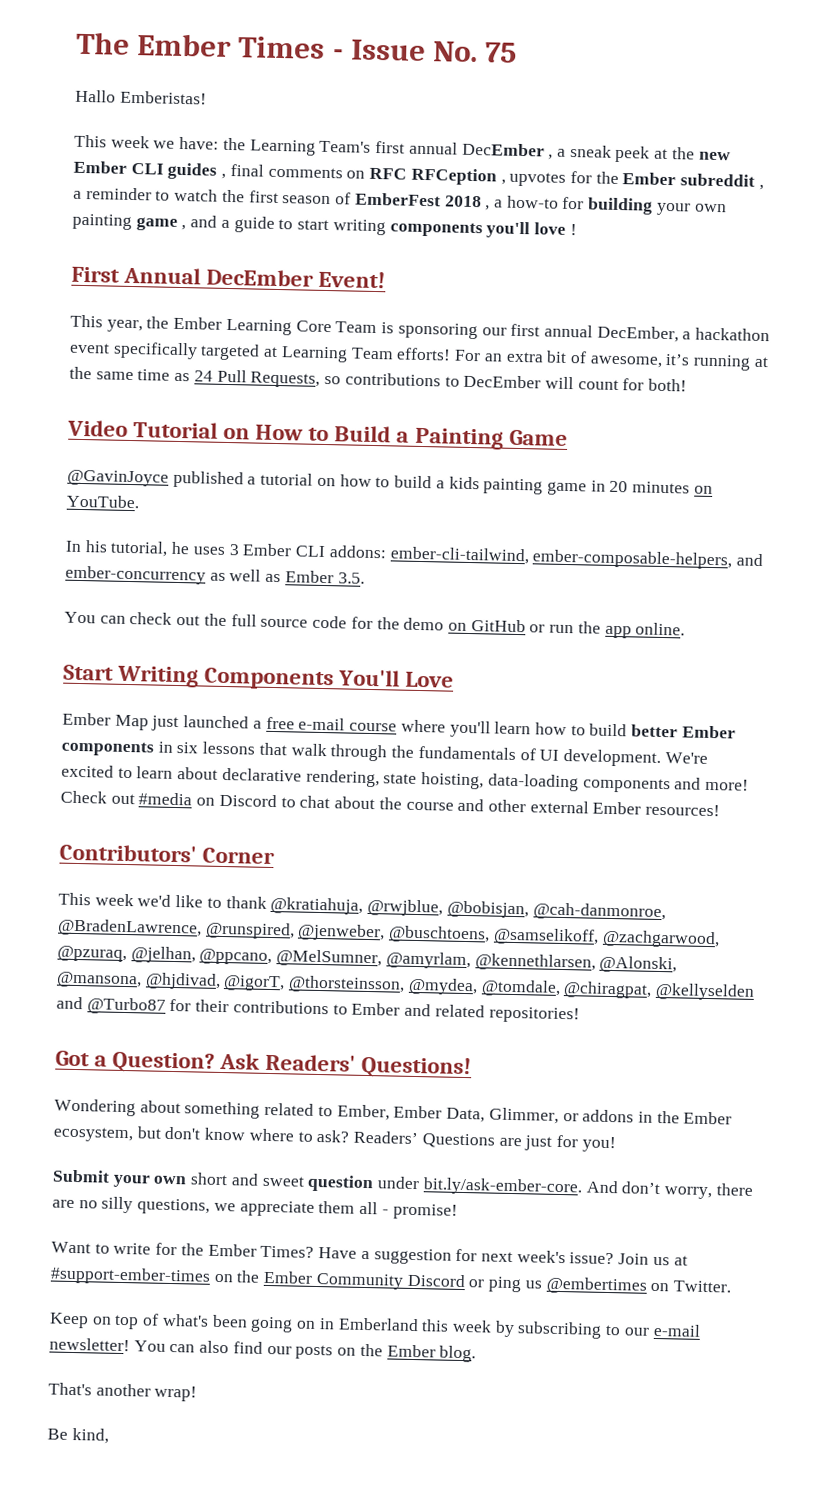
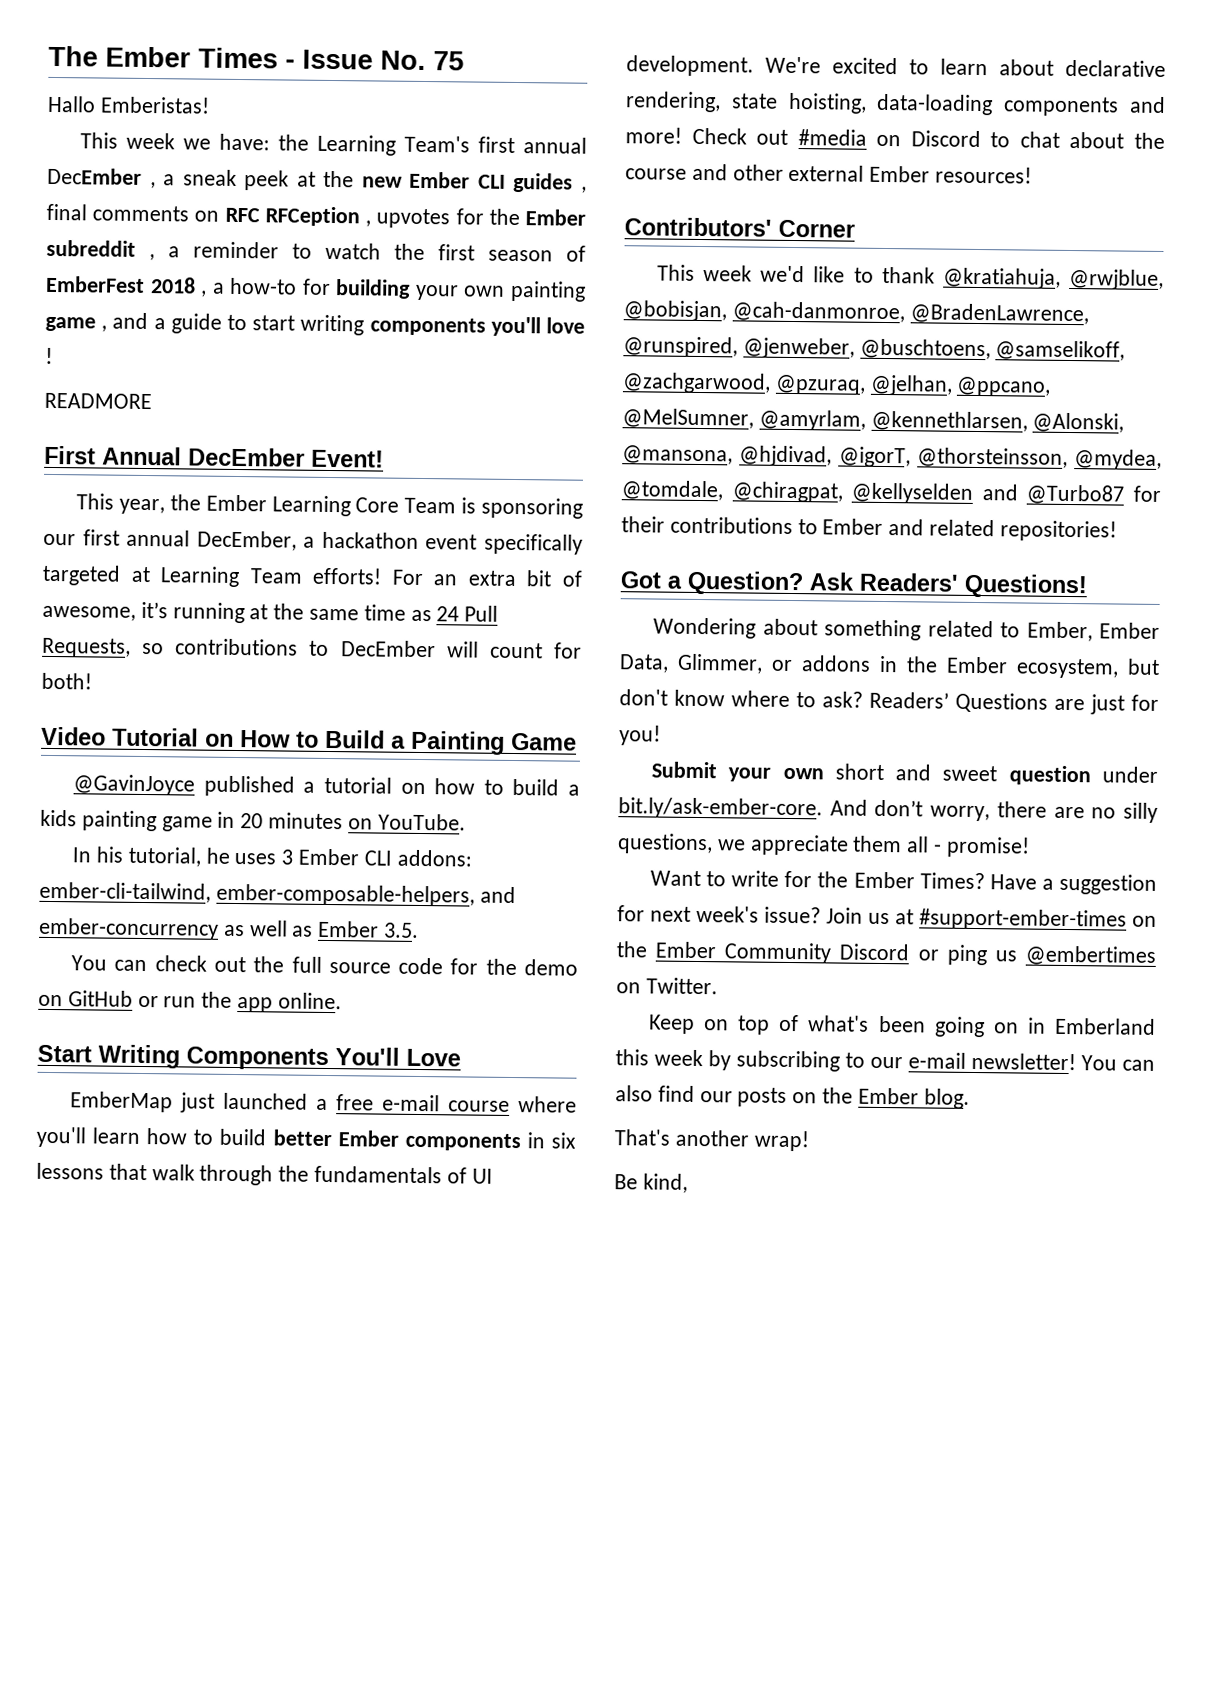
+ READMORE
- Ember Map just launched a free e-mail course where you'll learn how to build better Ember components in six lessons that walk through the fundamentals of UI development.
+ EmberMap just launched a free e-mail course where you'll learn how to build better Ember components in six lessons that walk through the fundamentals of UI development.

